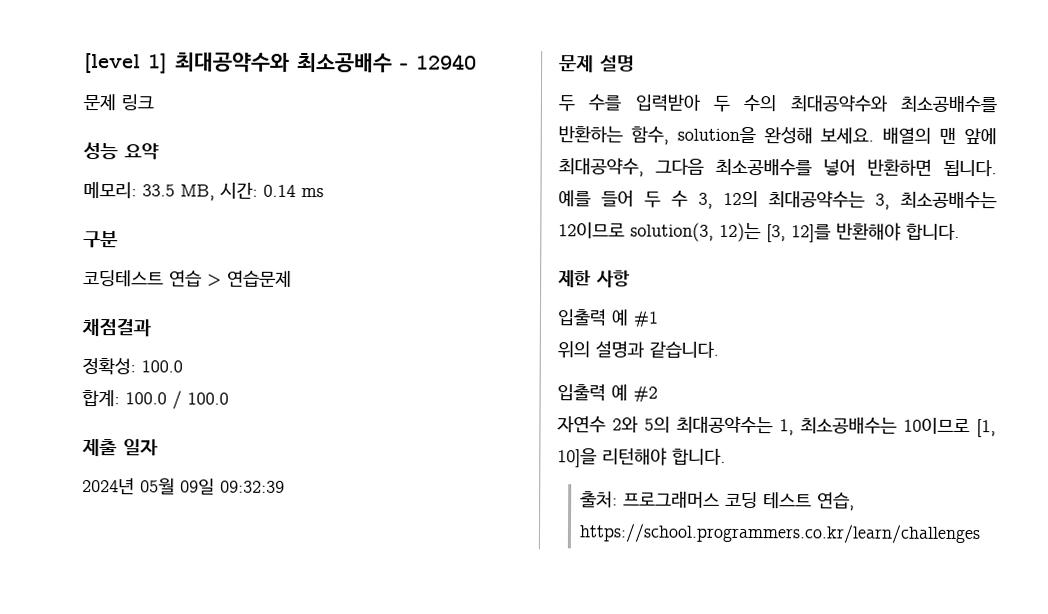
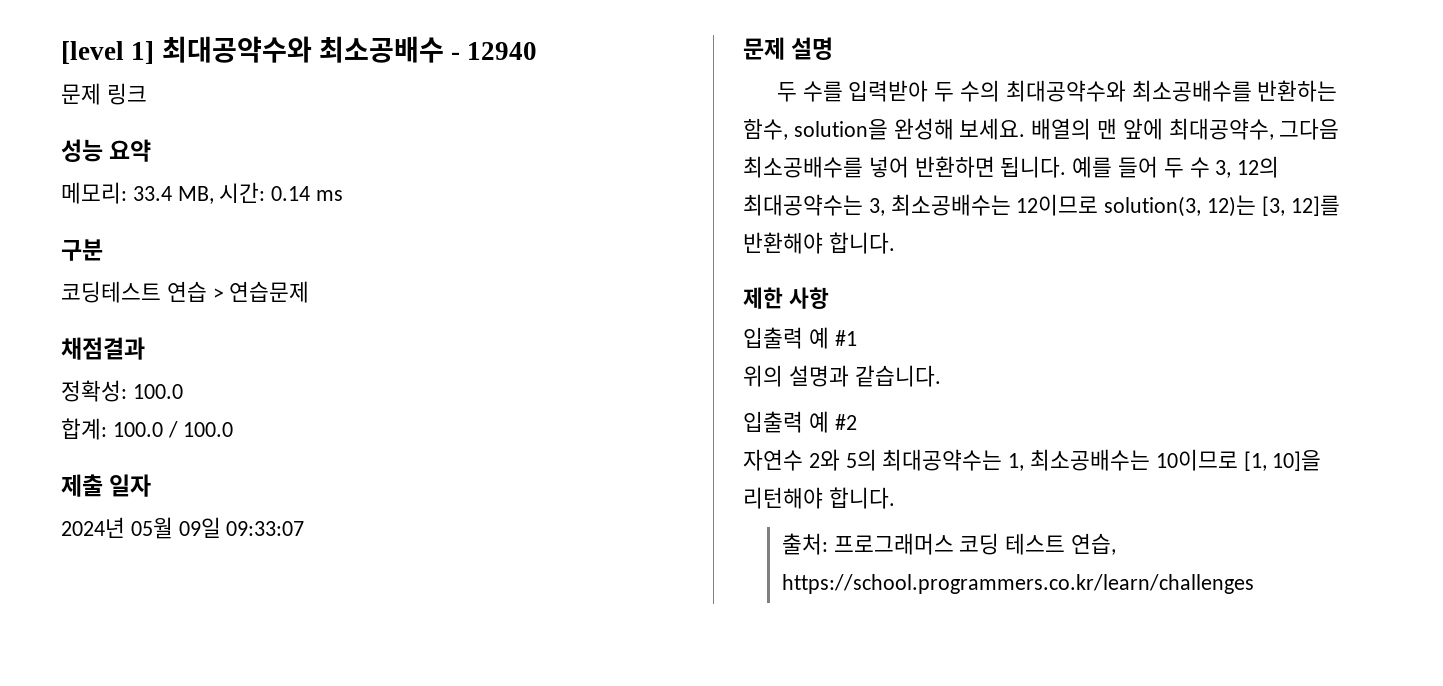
- 메모리: 33.5 MB, 시간: 0.14 ms
+ 메모리: 33.4 MB, 시간: 0.14 ms
- 2024년 05월 09일 09:32:39
+ 2024년 05월 09일 09:33:07

